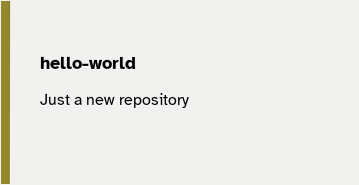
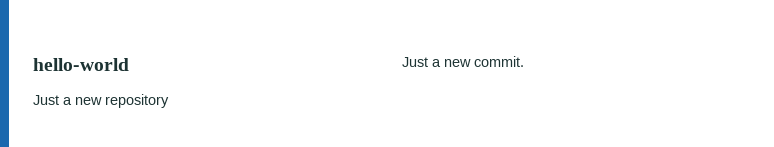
+ Just a new commit.

